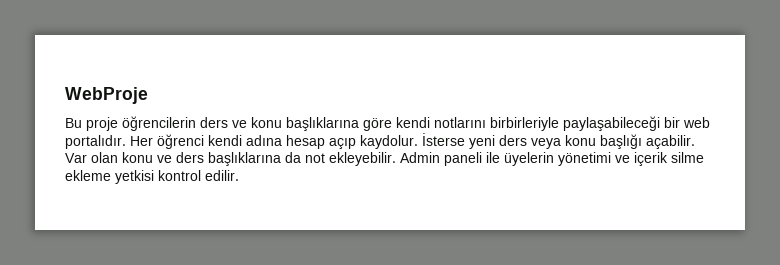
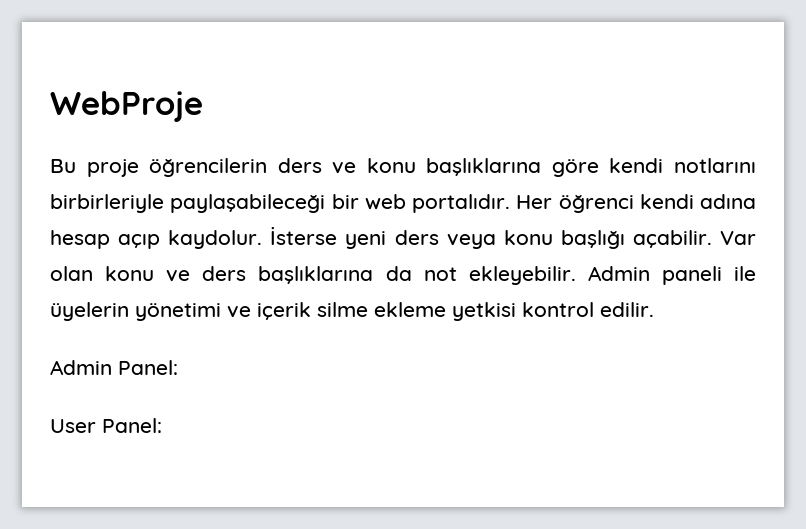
+ Admin Panel:
+ User Panel:

